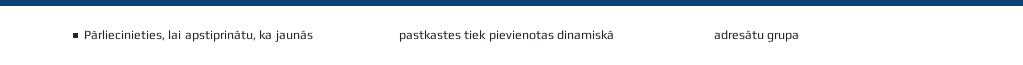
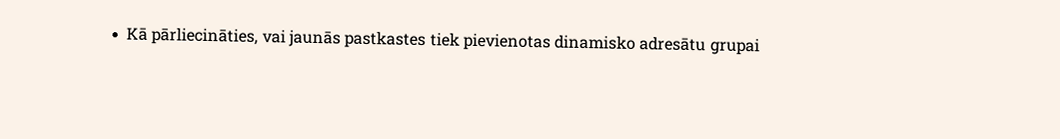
- Pārliecinieties, lai apstiprinātu, ka jaunās pastkastes tiek pievienotas dinamiskā adresātu grupa
+ Kā pārliecināties, vai jaunās pastkastes tiek pievienotas dinamisko adresātu grupai

